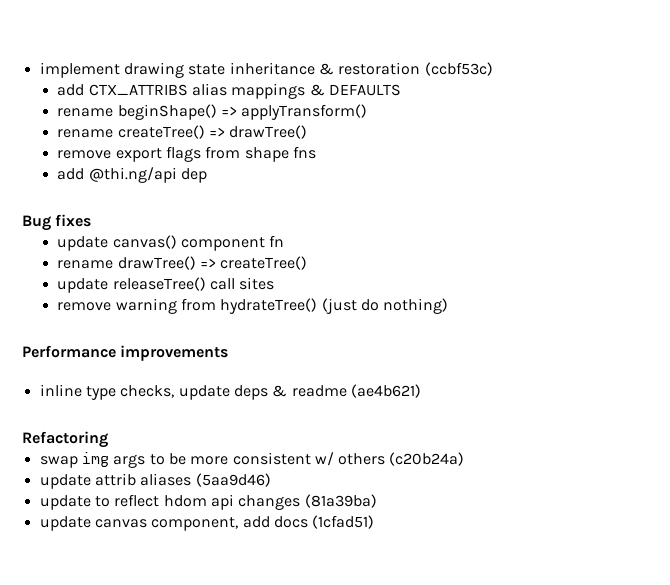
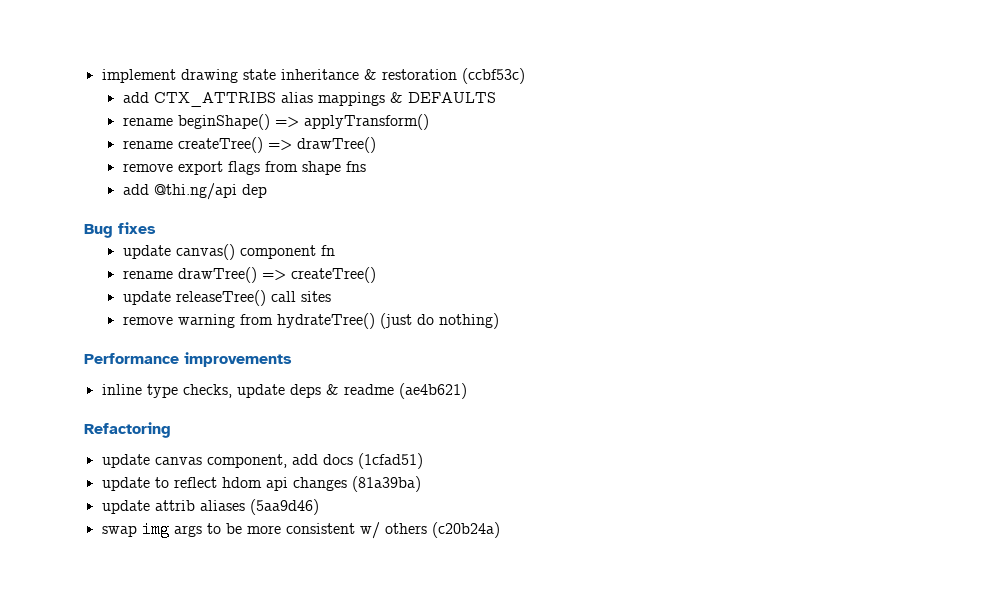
+ update canvas component, add docs (1cfad51)
+ update to reflect hdom api changes (81a39ba)
+ update attrib aliases (5aa9d46)
- update attrib aliases (5aa9d46)
- update to reflect hdom api changes (81a39ba)
- update canvas component, add docs (1cfad51)

